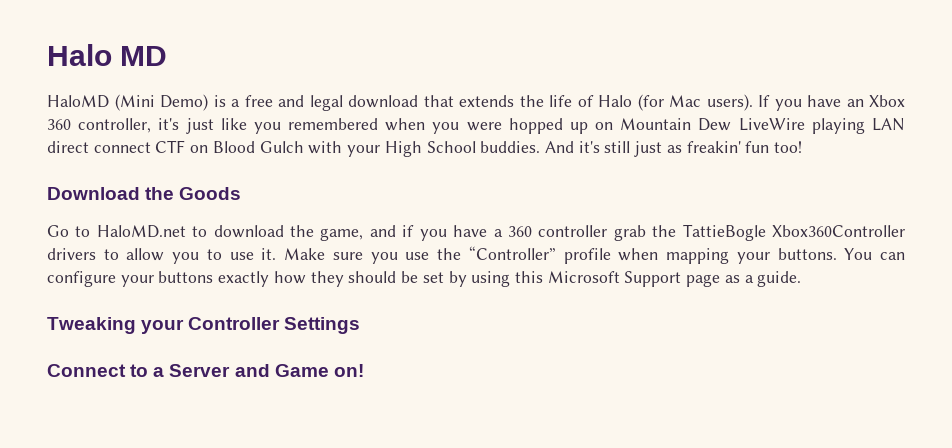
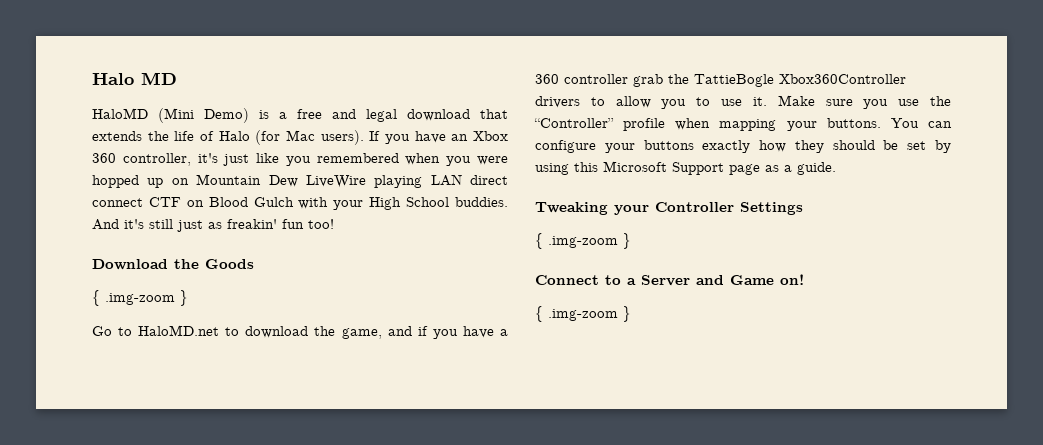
  Download the Goods
+ { .img-zoom }
  Tweaking your Controller Settings
+ { .img-zoom }
  Connect to a Server and Game on!
+ { .img-zoom }

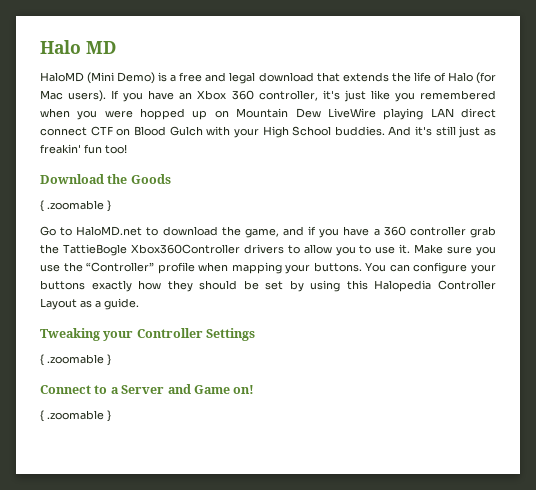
  Download the Goods
- { .img-zoom }
+ { .zoomable }
- You can configure your buttons exactly how they should be set by using this Microsoft Support page as a guide.
+ You can configure your buttons exactly how they should be set by using this Halopedia Controller Layout as a guide.
  Tweaking your Controller Settings
- { .img-zoom }
+ { .zoomable }
  Connect to a Server and Game on!
- { .img-zoom }
+ { .zoomable }

